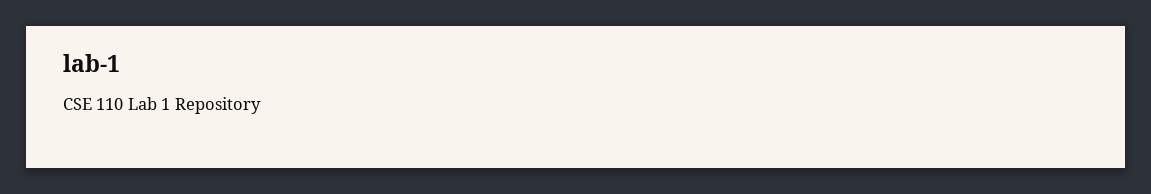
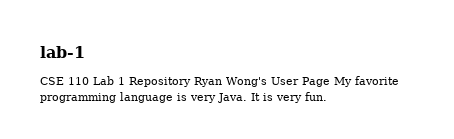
- CSE 110 Lab 1 Repository
+ CSE 110 Lab 1 Repository Ryan Wong's User Page My favorite programming language is very Java. It is very fun.

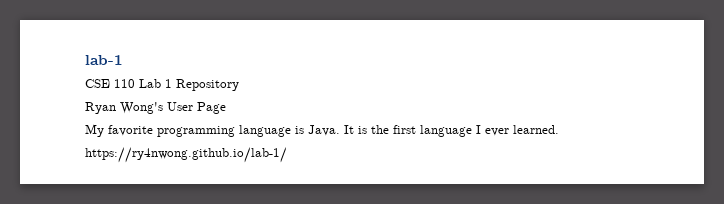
- CSE 110 Lab 1 Repository Ryan Wong's User Page My favorite programming language is very Java.
+ CSE 110 Lab 1 Repository
+ Ryan Wong's User Page
+ My favorite programming language is Java.
- It is very fun.
+ It is the first language I ever learned.
+ https://ry4nwong.github.io/lab-1/

